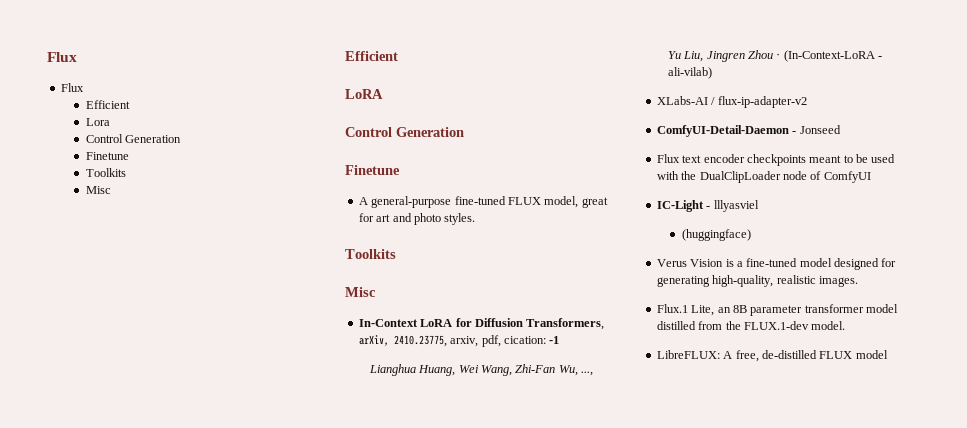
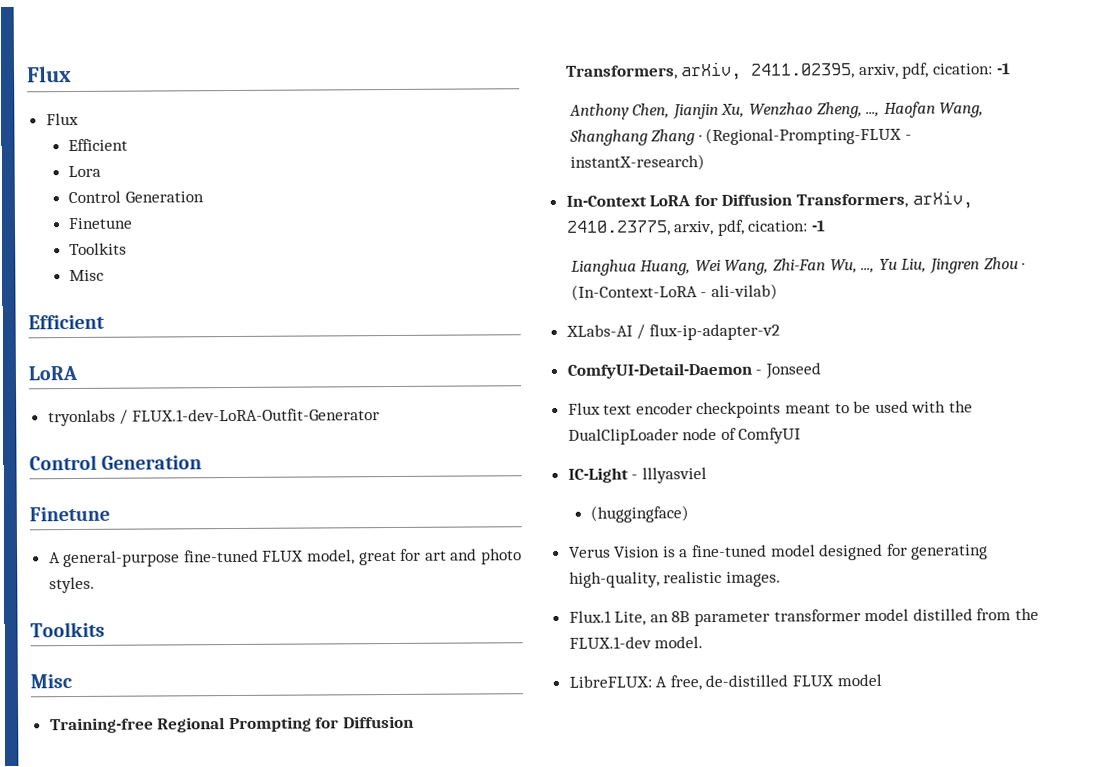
+ tryonlabs / FLUX.1-dev-LoRA-Outfit-Generator
+ Training-free Regional Prompting for Diffusion Transformers, arXiv, 2411.02395, arxiv, pdf, cication: -1
+ Anthony Chen, Jianjin Xu, Wenzhao Zheng, ..., Haofan Wang, Shanghang Zhang · (Regional-Prompting-FLUX - instantX-research)

